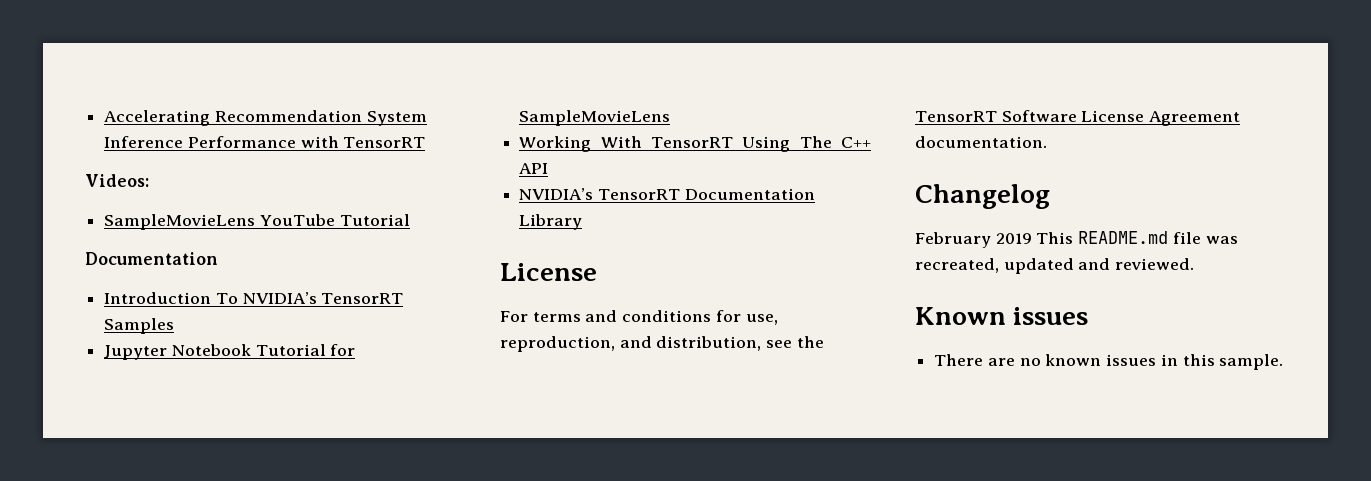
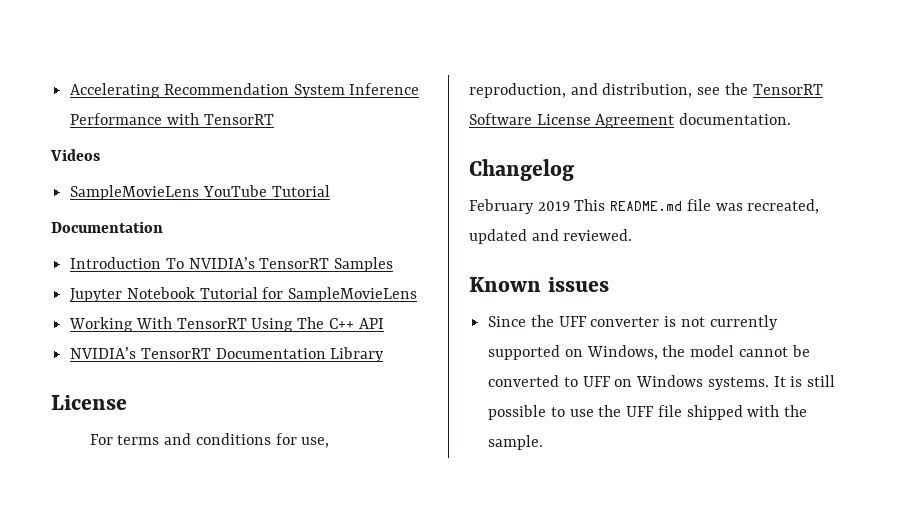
- Videos:
+ Videos
- There are no known issues in this sample.
+ Since the UFF converter is not currently supported on Windows, the model cannot be converted to UFF on Windows systems. It is still possible to use the UFF file shipped with the sample.

